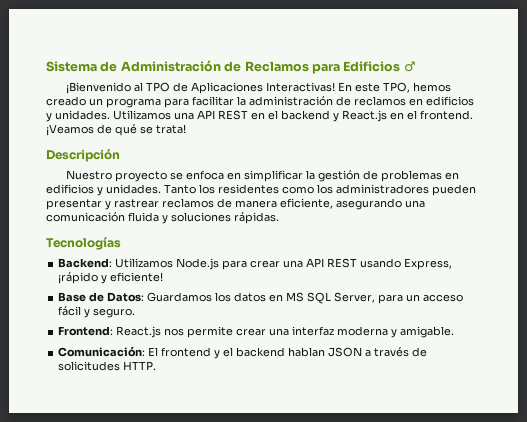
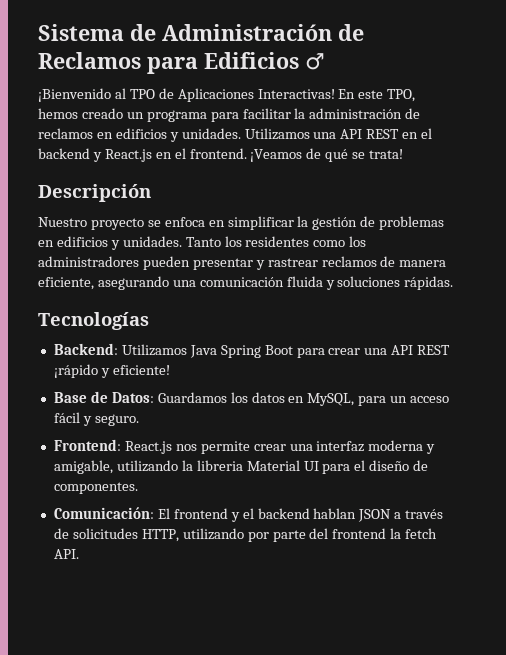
- Backend: Utilizamos Node.js para crear una API REST usando Express, ¡rápido y eficiente!
+ Backend: Utilizamos Java Spring Boot para crear una API REST ¡rápido y eficiente!
- Base de Datos: Guardamos los datos en MS SQL Server, para un acceso fácil y seguro.
+ Base de Datos: Guardamos los datos en MySQL, para un acceso fácil y seguro.
- Frontend: React.js nos permite crear una interfaz moderna y amigable.
+ Frontend: React.js nos permite crear una interfaz moderna y amigable, utilizando la libreria Material UI para el diseño de componentes.
- Comunicación: El frontend y el backend hablan JSON a través de solicitudes HTTP.
+ Comunicación: El frontend y el backend hablan JSON a través de solicitudes HTTP, utilizando por parte del frontend la fetch API.

